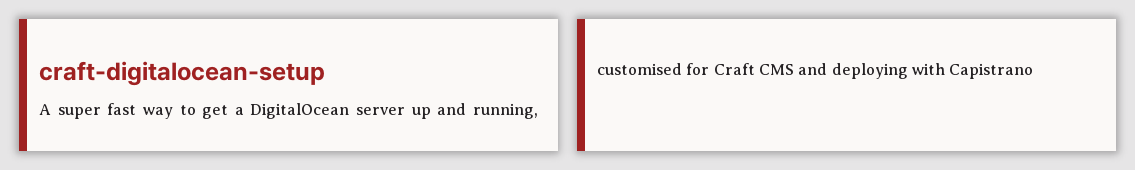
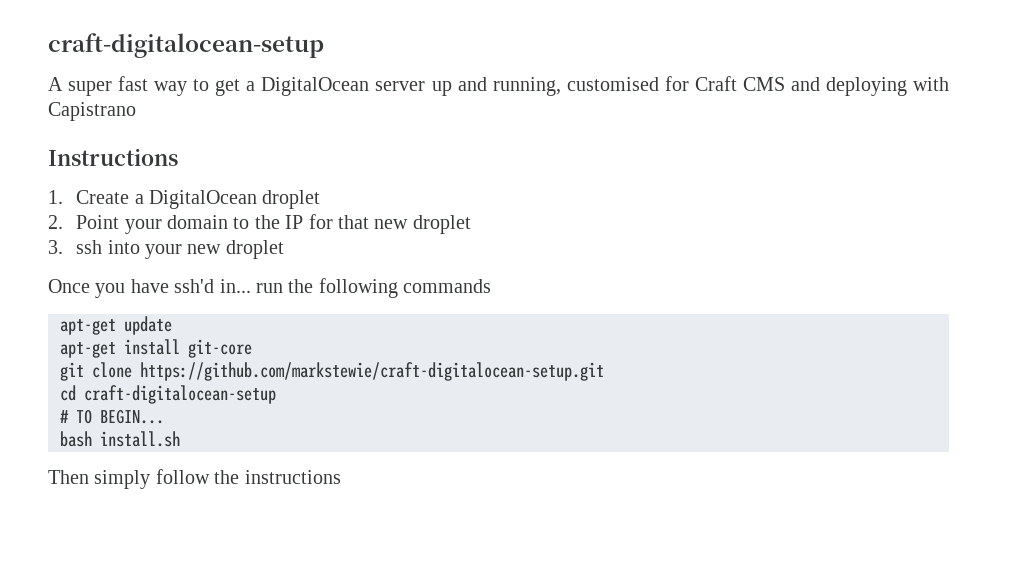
+ Instructions
+ 1. Create a DigitalOcean droplet
+ 2. Point your domain to the IP for that new droplet
+ 3. ssh into your new droplet
+ Once you have ssh'd in... run the following commands
+ apt-get update
+ apt-get install git-core
+ git clone https://github.com/markstewie/craft-digitalocean-setup.git
+ cd craft-digitalocean-setup
+ # TO BEGIN...
+ bash install.sh
+ Then simply follow the instructions

